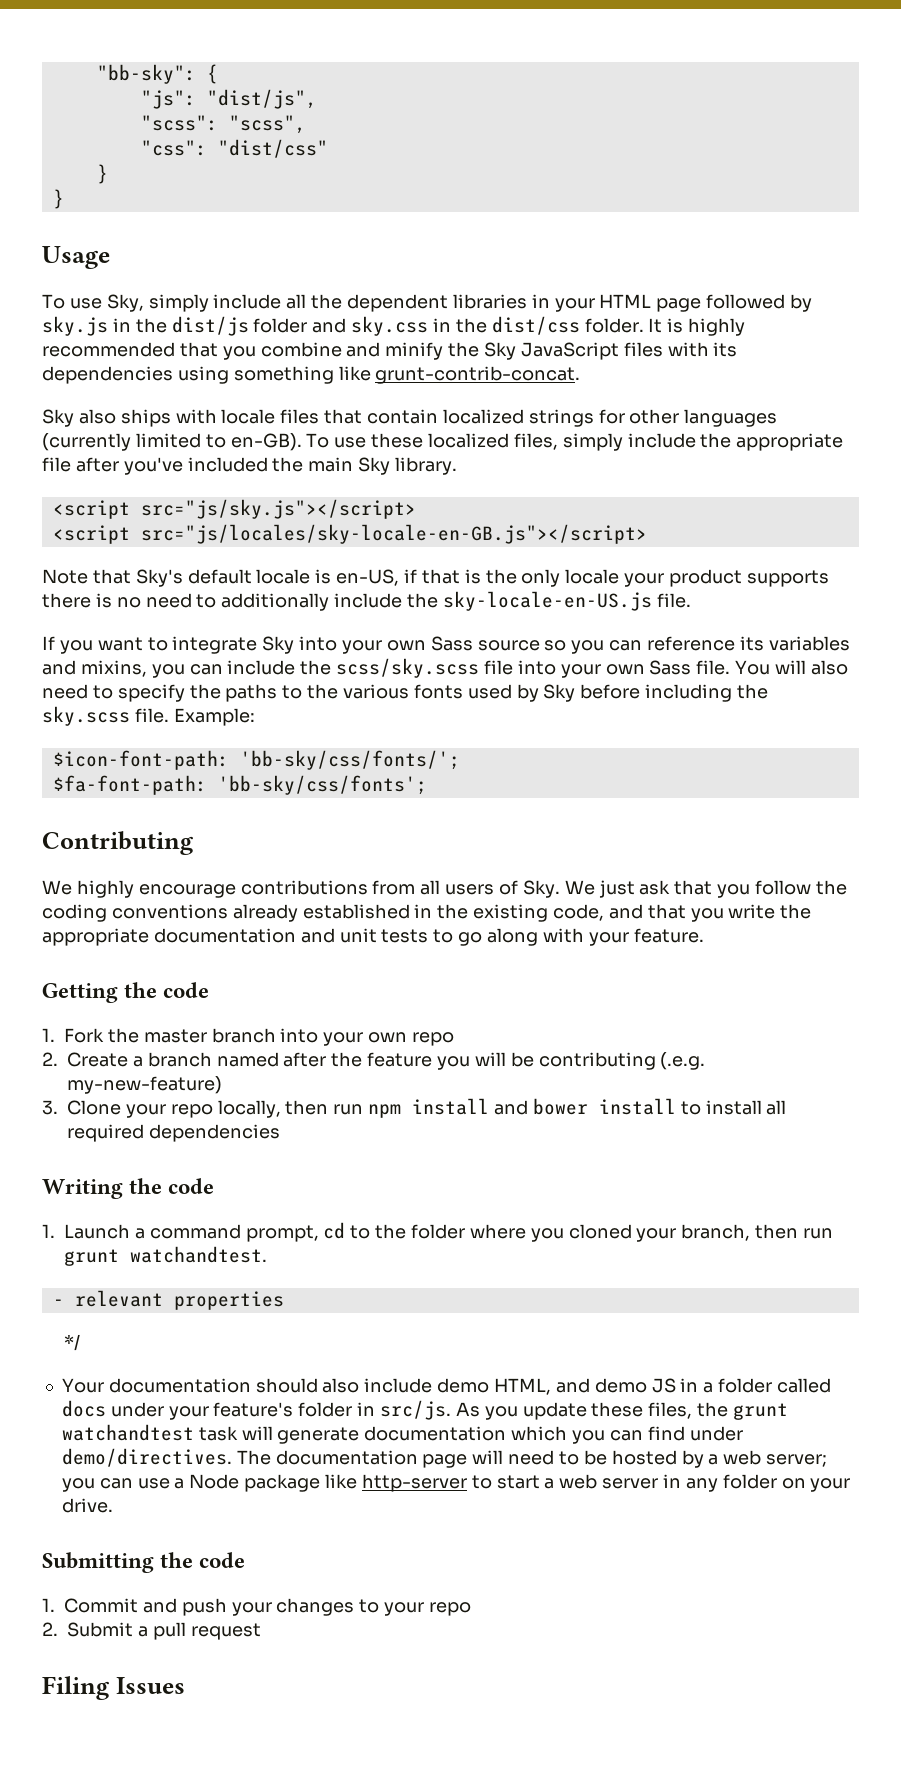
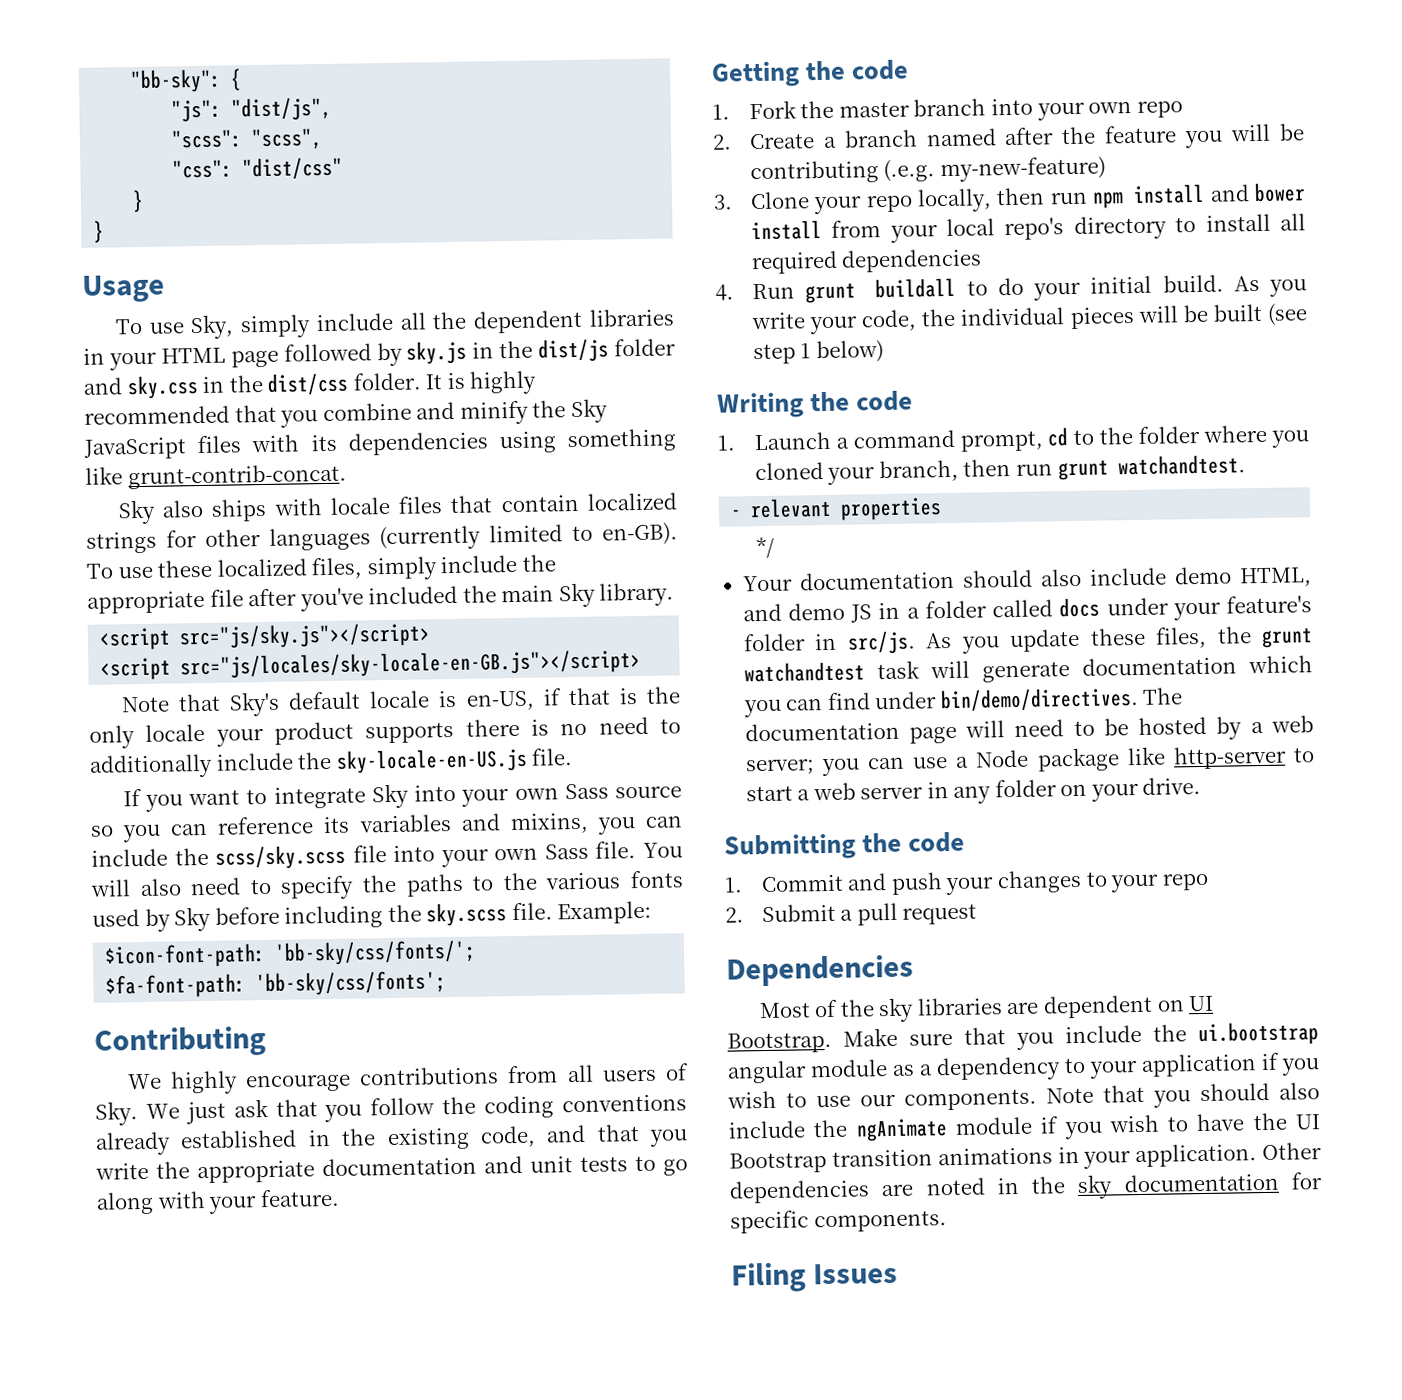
- 3. Clone your repo locally, then run npm install and bower install to install all required dependencies
+ 3. Clone your repo locally, then run npm install and bower install from your local repo's directory to install all required dependencies
+ 4. Run grunt buildall to do your initial build. As you write your code, the individual pieces will be built (see step 1 below)
- As you update these files, the grunt watchandtest task will generate documentation which you can find under demo/directives.
+ As you update these files, the grunt watchandtest task will generate documentation which you can find under bin/demo/directives.
+ Dependencies
+ Most of the sky libraries are dependent on UI Bootstrap. Make sure that you include the ui.bootstrap angular module as a dependency to your application if you wish to use our components. Note that you should also include the ngAnimate module if you wish to have the UI Bootstrap transition animations in your application. Other dependencies are noted in the sky documentation for specific components.

